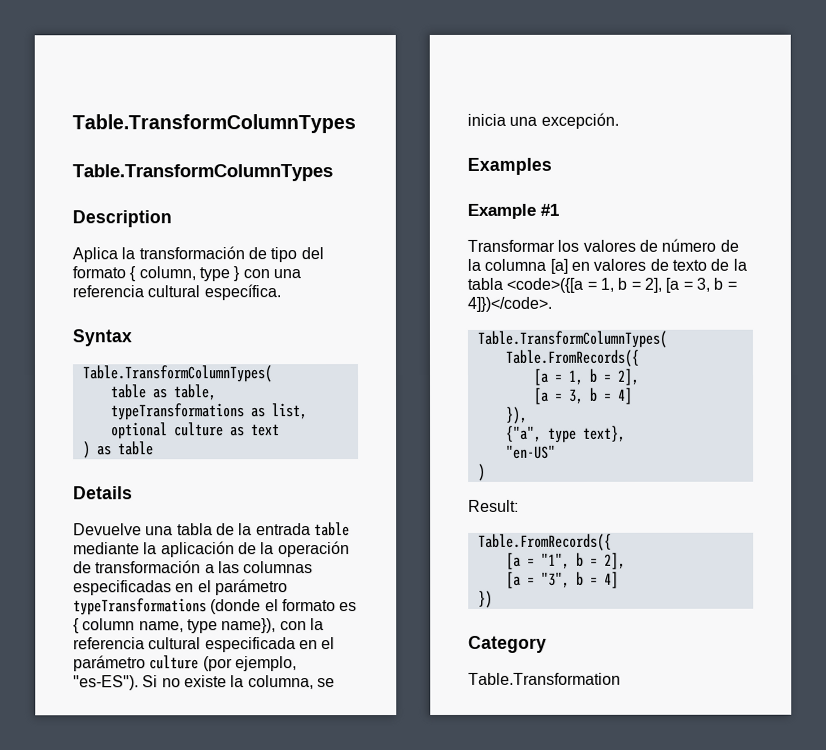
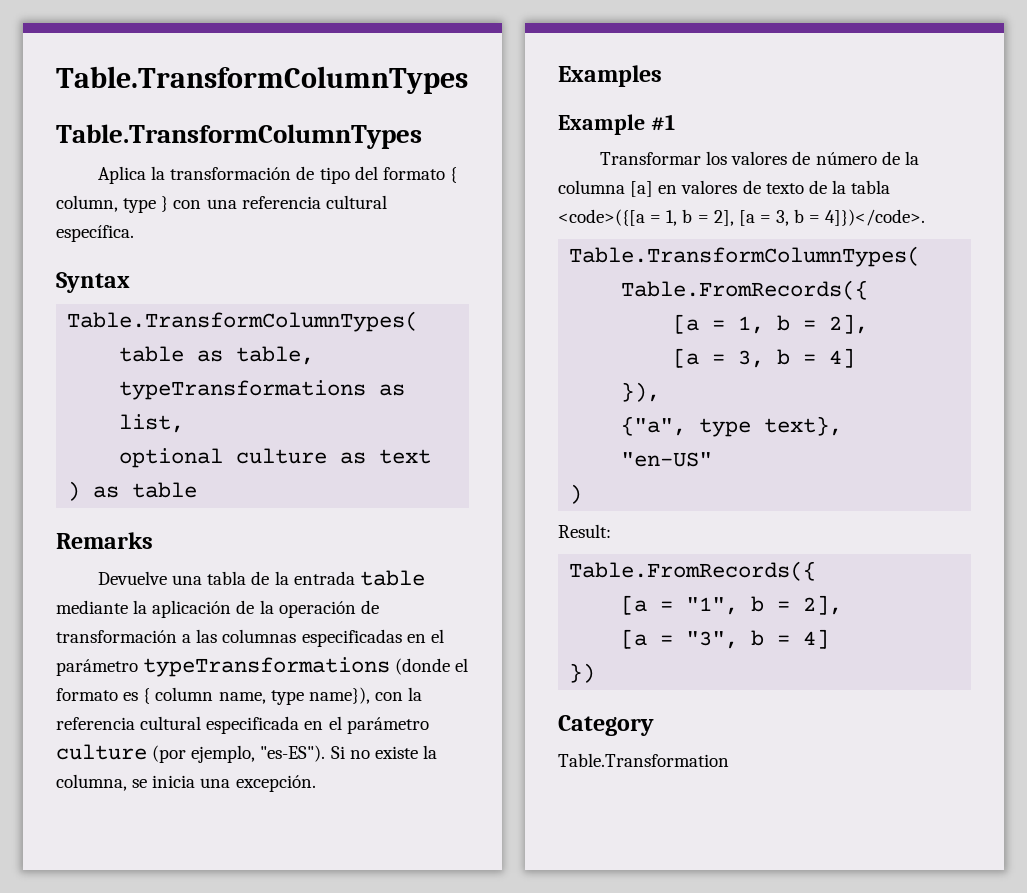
- Description
- Details
+ Remarks

